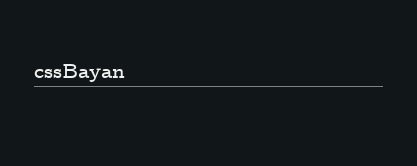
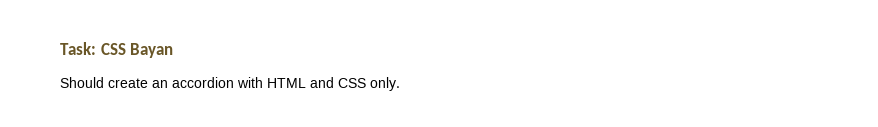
- cssBayan
+ Task: CSS Bayan
+ Should create an accordion with HTML and CSS only.

